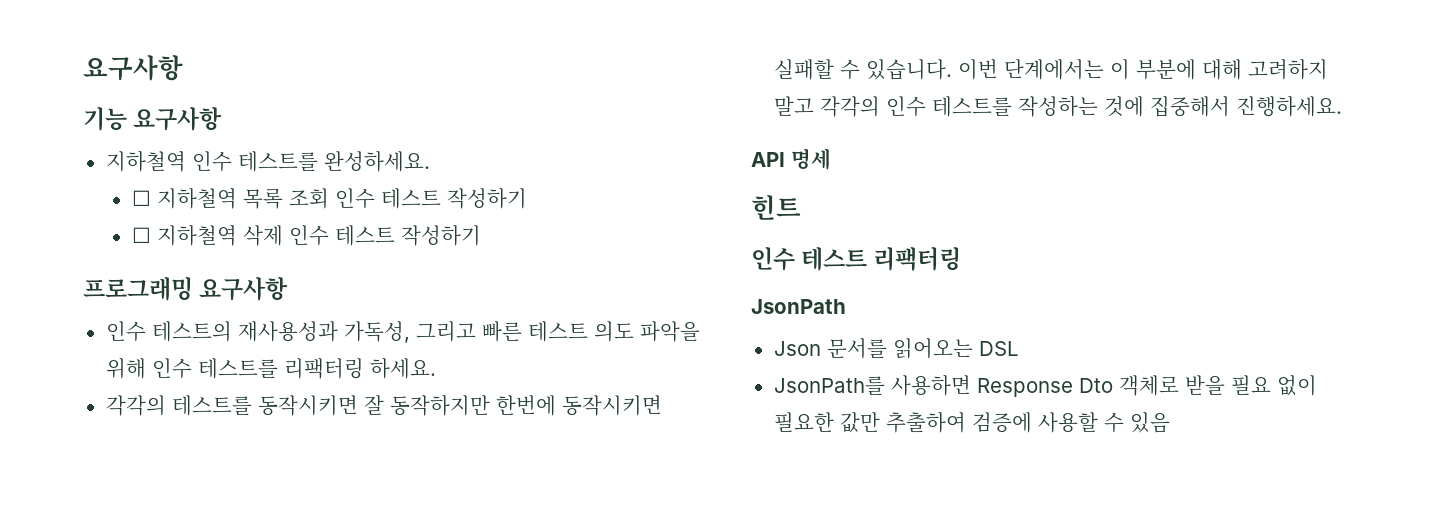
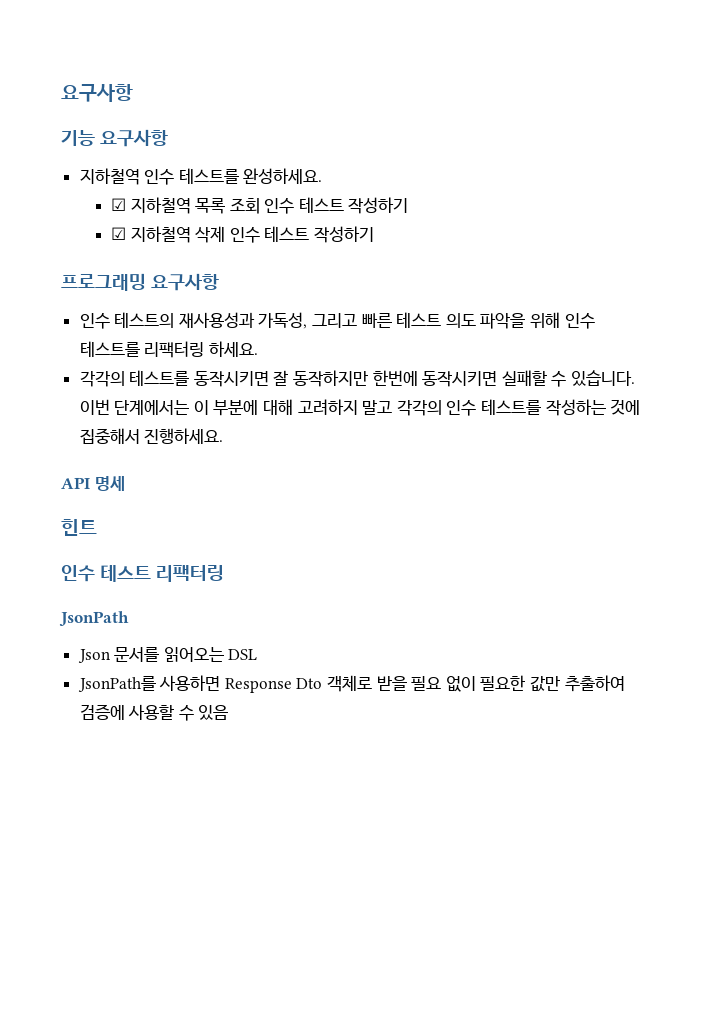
- ☐ 지하철역 목록 조회 인수 테스트 작성하기
+ ☑ 지하철역 목록 조회 인수 테스트 작성하기
- ☐ 지하철역 삭제 인수 테스트 작성하기
+ ☑ 지하철역 삭제 인수 테스트 작성하기

